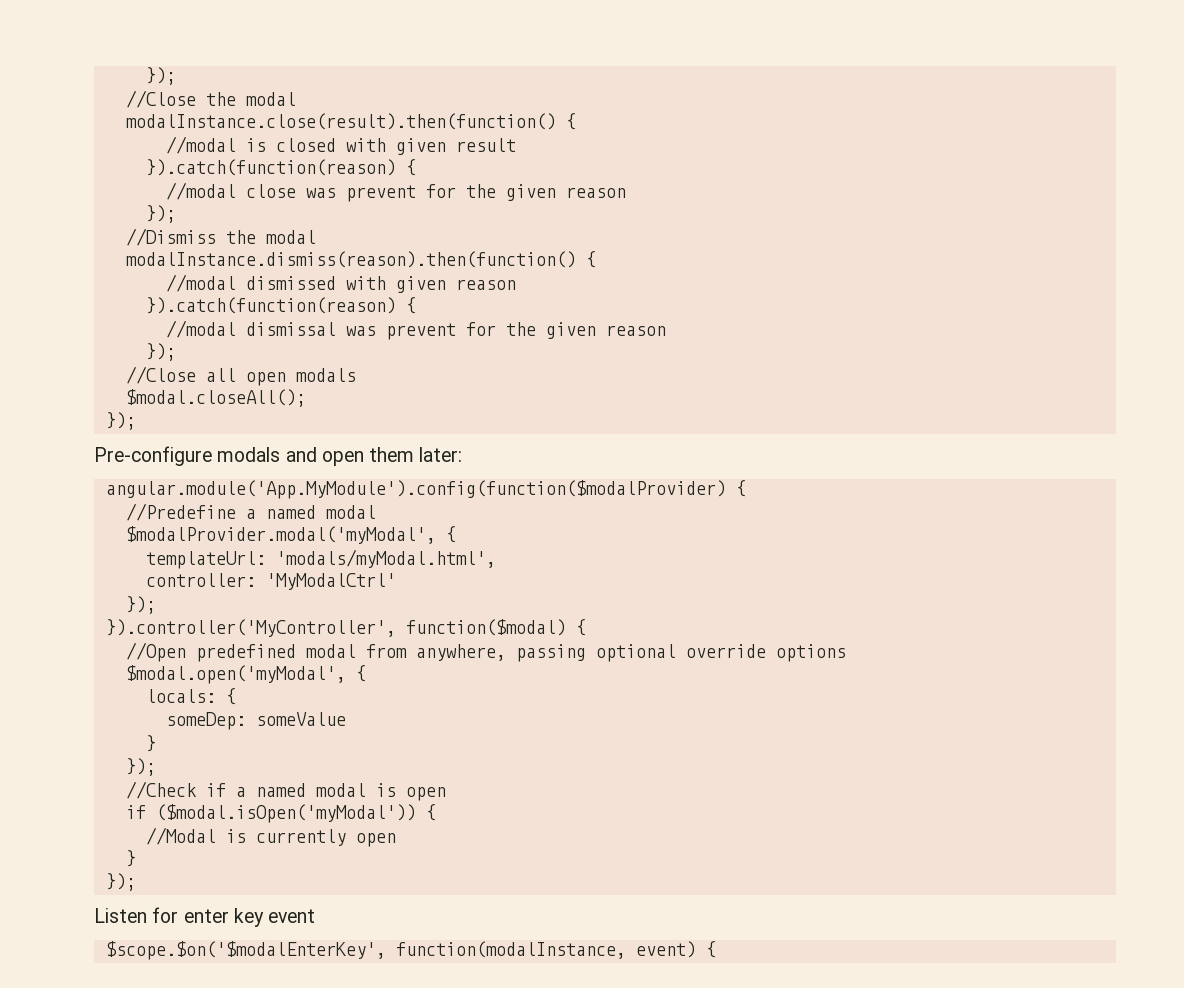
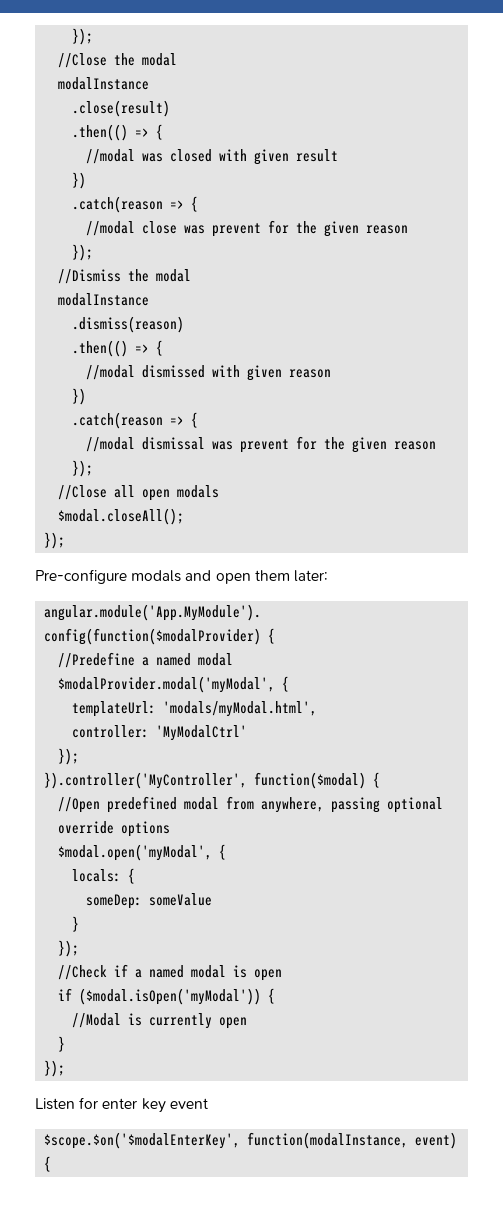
  //Close the modal
- modalInstance.close(result).then(function() {
- //modal is closed with given result
- }).catch(function(reason) {
+ modalInstance
+ .close(result)
+ .then(() => {
+ //modal was closed with given result
+ })
+ .catch(reason => {
  //Dismiss the modal
- modalInstance.dismiss(reason).then(function() {
+ modalInstance
+ .dismiss(reason)
+ .then(() => {
  //modal dismissed with given reason
- }).catch(function(reason) {
+ })
+ .catch(reason => {

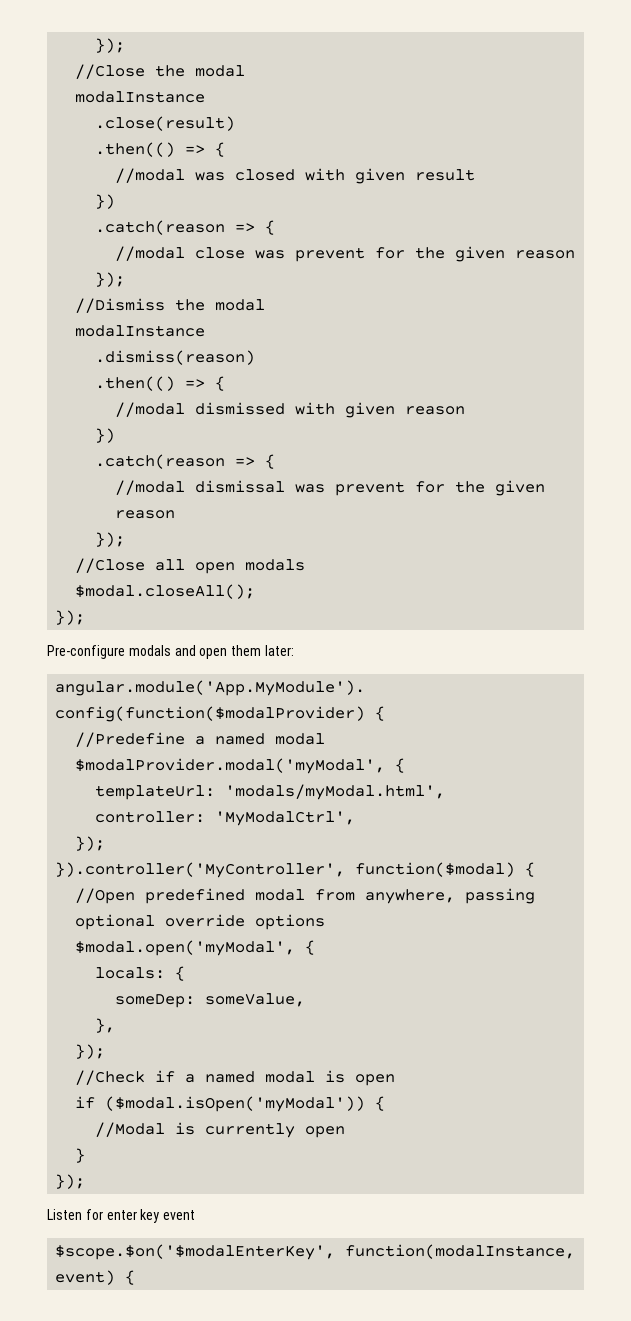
- controller: 'MyModalCtrl'
+ controller: 'MyModalCtrl',
- someDep: someValue
- }
+ someDep: someValue,
+ },

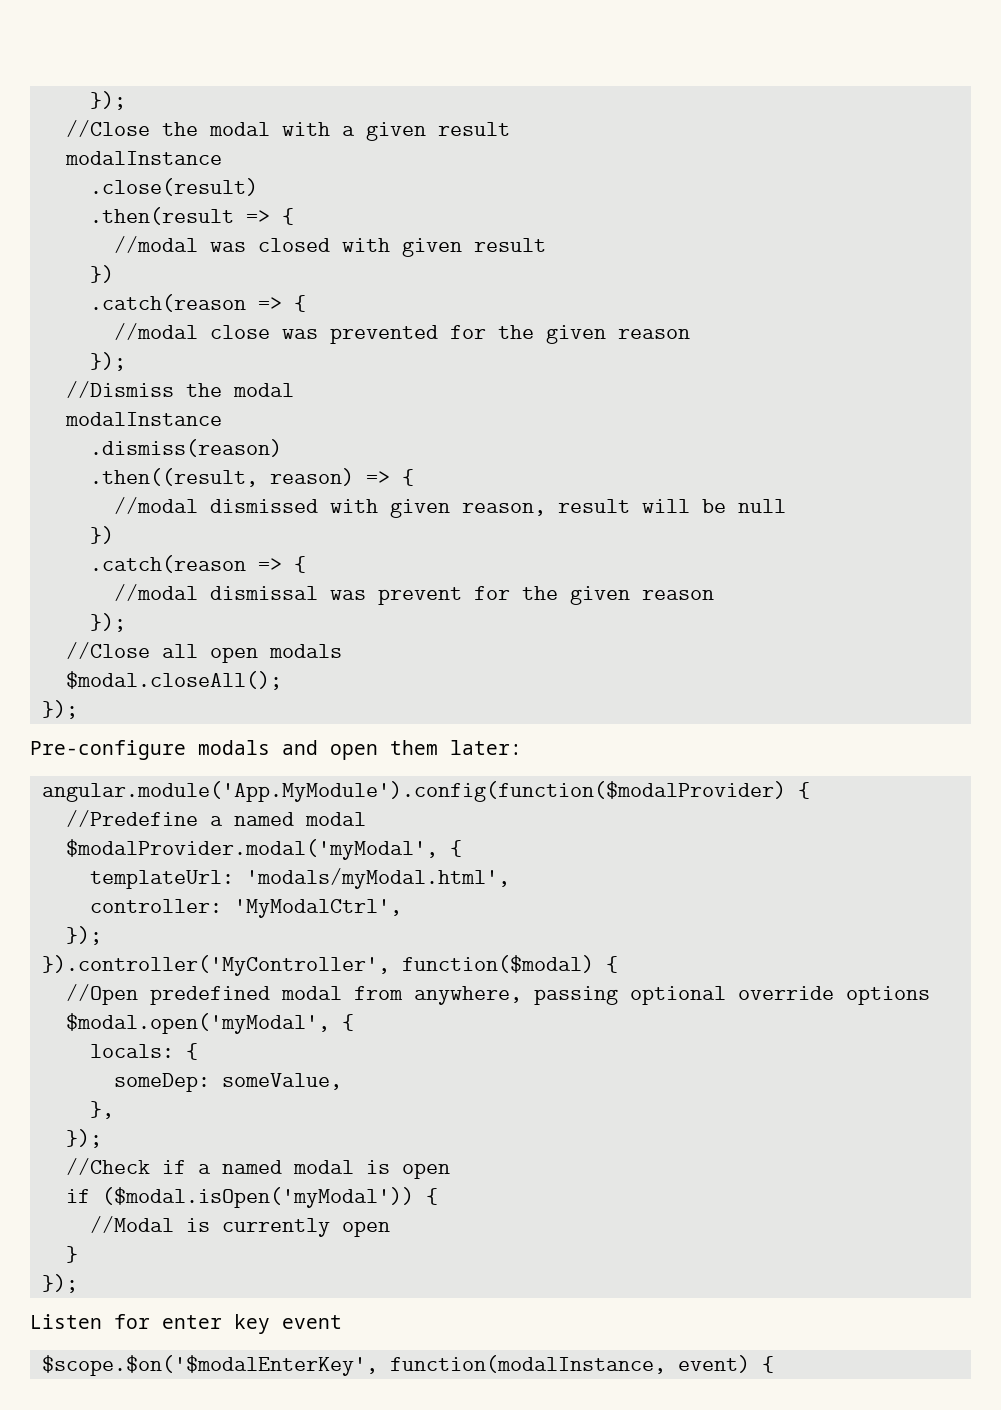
- //Close the modal
+ //Close the modal with a given result
  .close(result)
- .then(() => {
+ .then(result => {
- //modal close was prevent for the given reason
+ //modal close was prevented for the given reason
  .dismiss(reason)
- .then(() => {
+ .then((result, reason) => {
- //modal dismissed with given reason
+ //modal dismissed with given reason, result will be null

